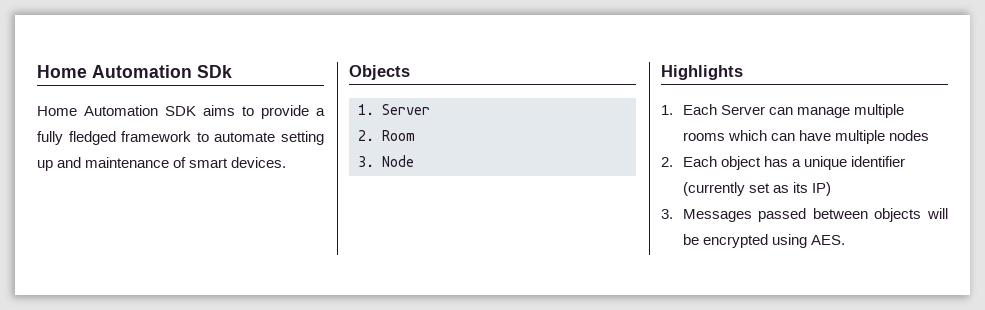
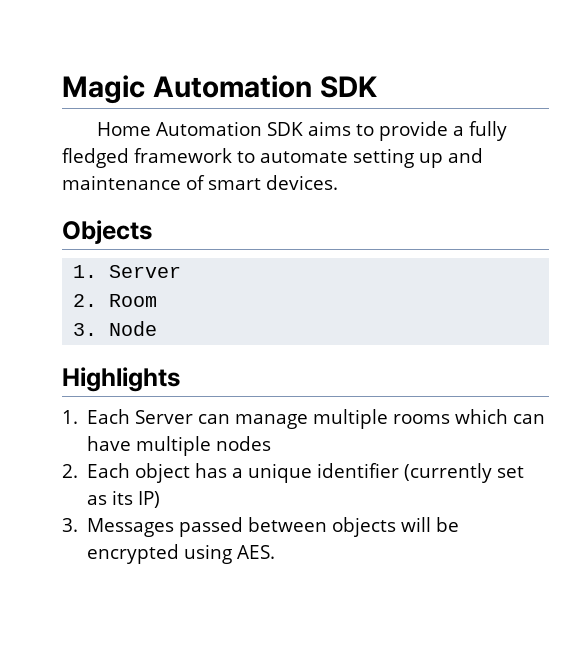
- Home Automation SDk
+ Magic Automation SDK

